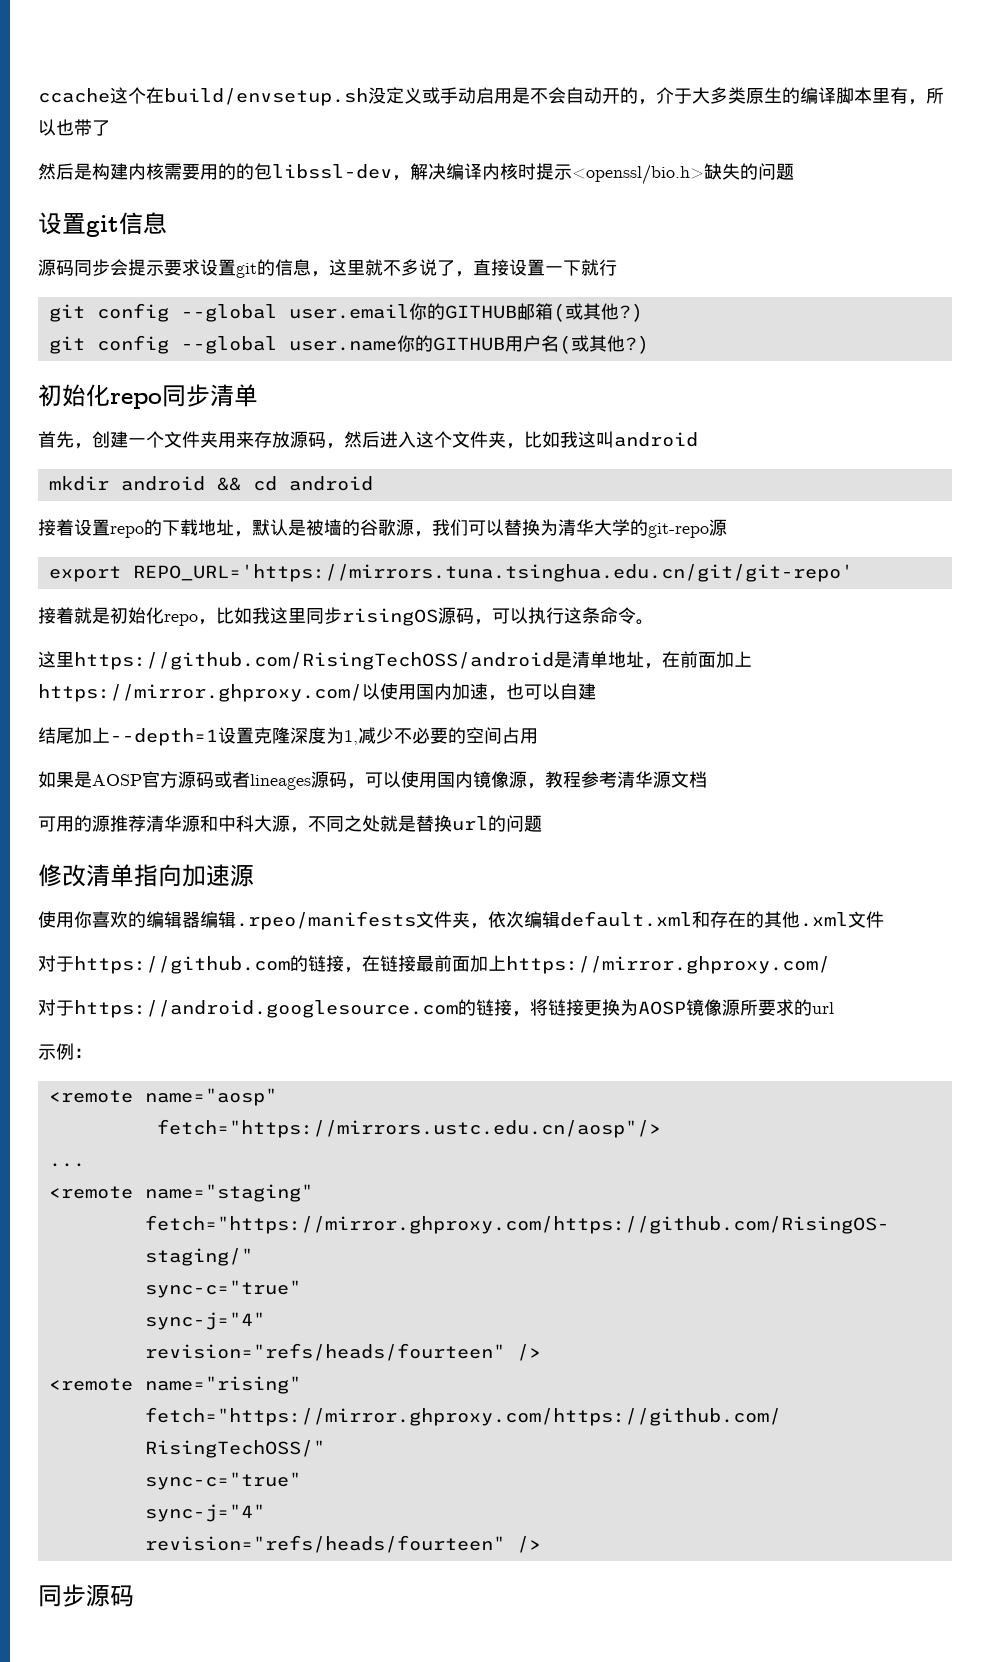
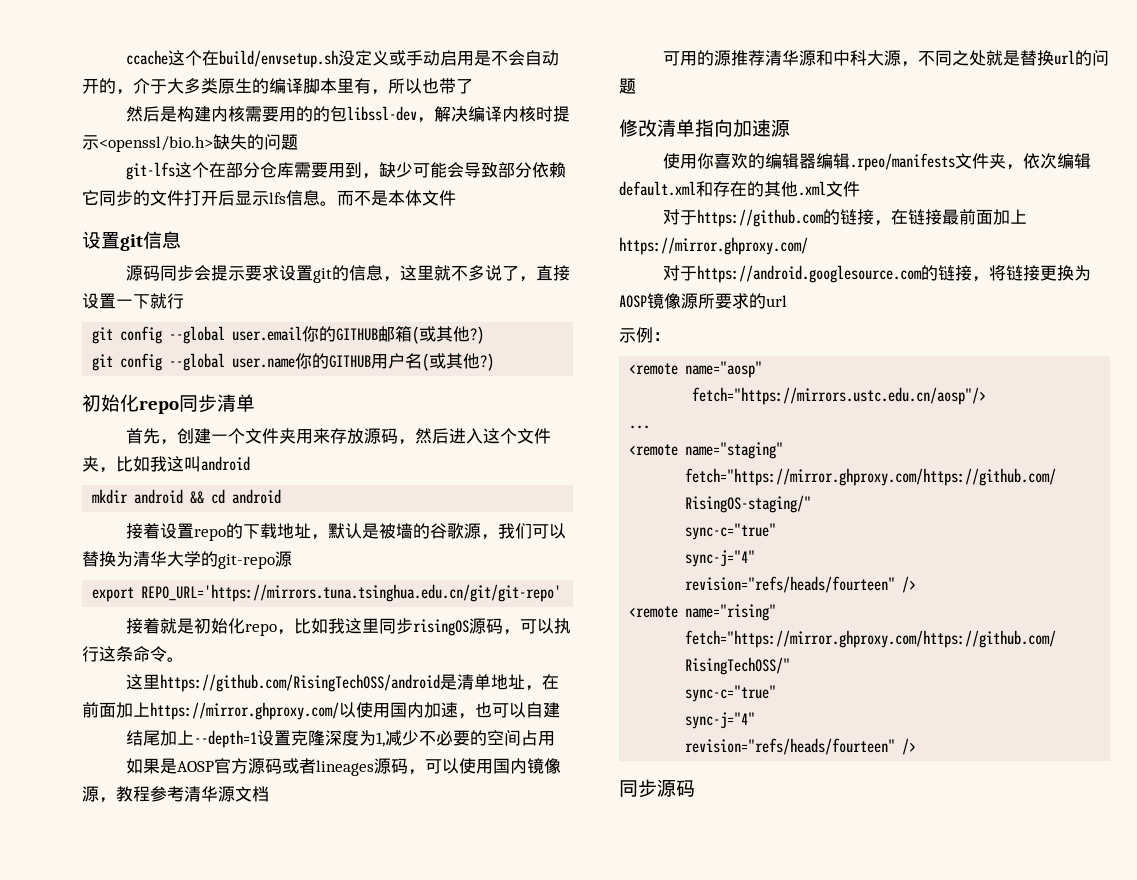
+ git-lfs这个在部分仓库需要用到，缺少可能会导致部分依赖它同步的文件打开后显示lfs信息。而不是本体文件

